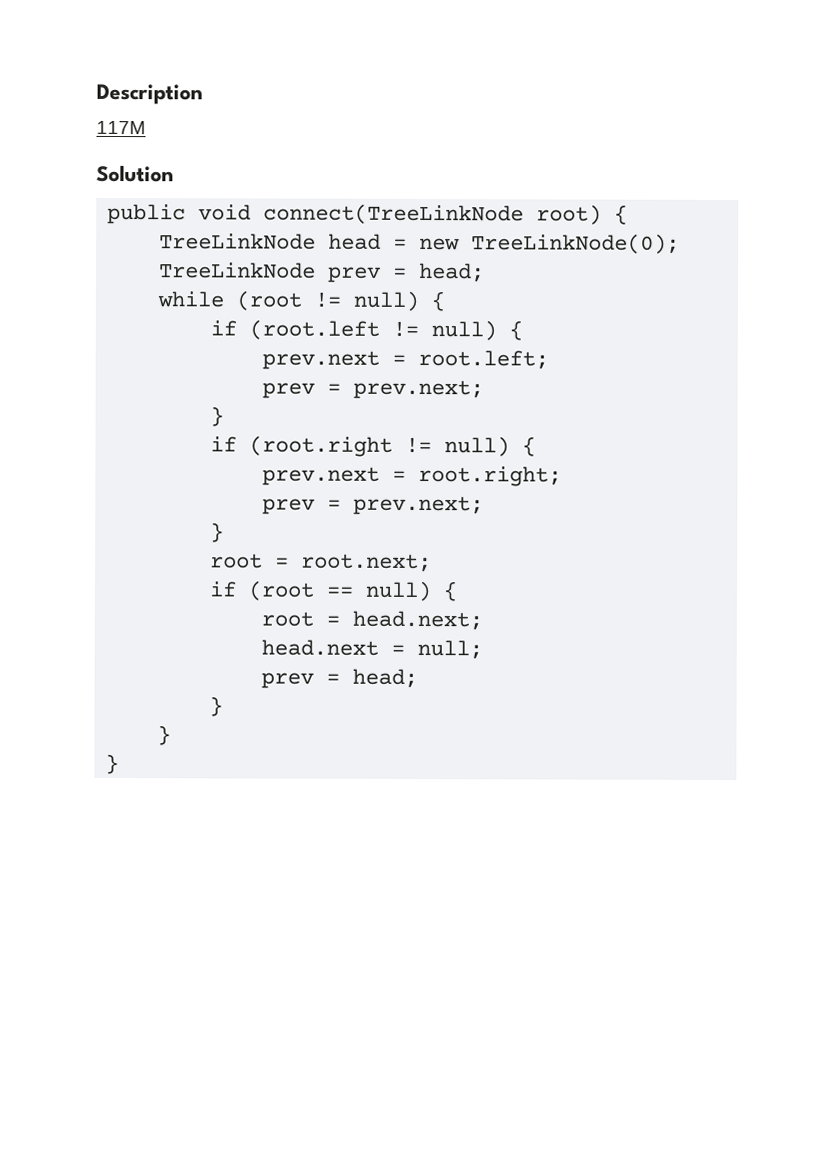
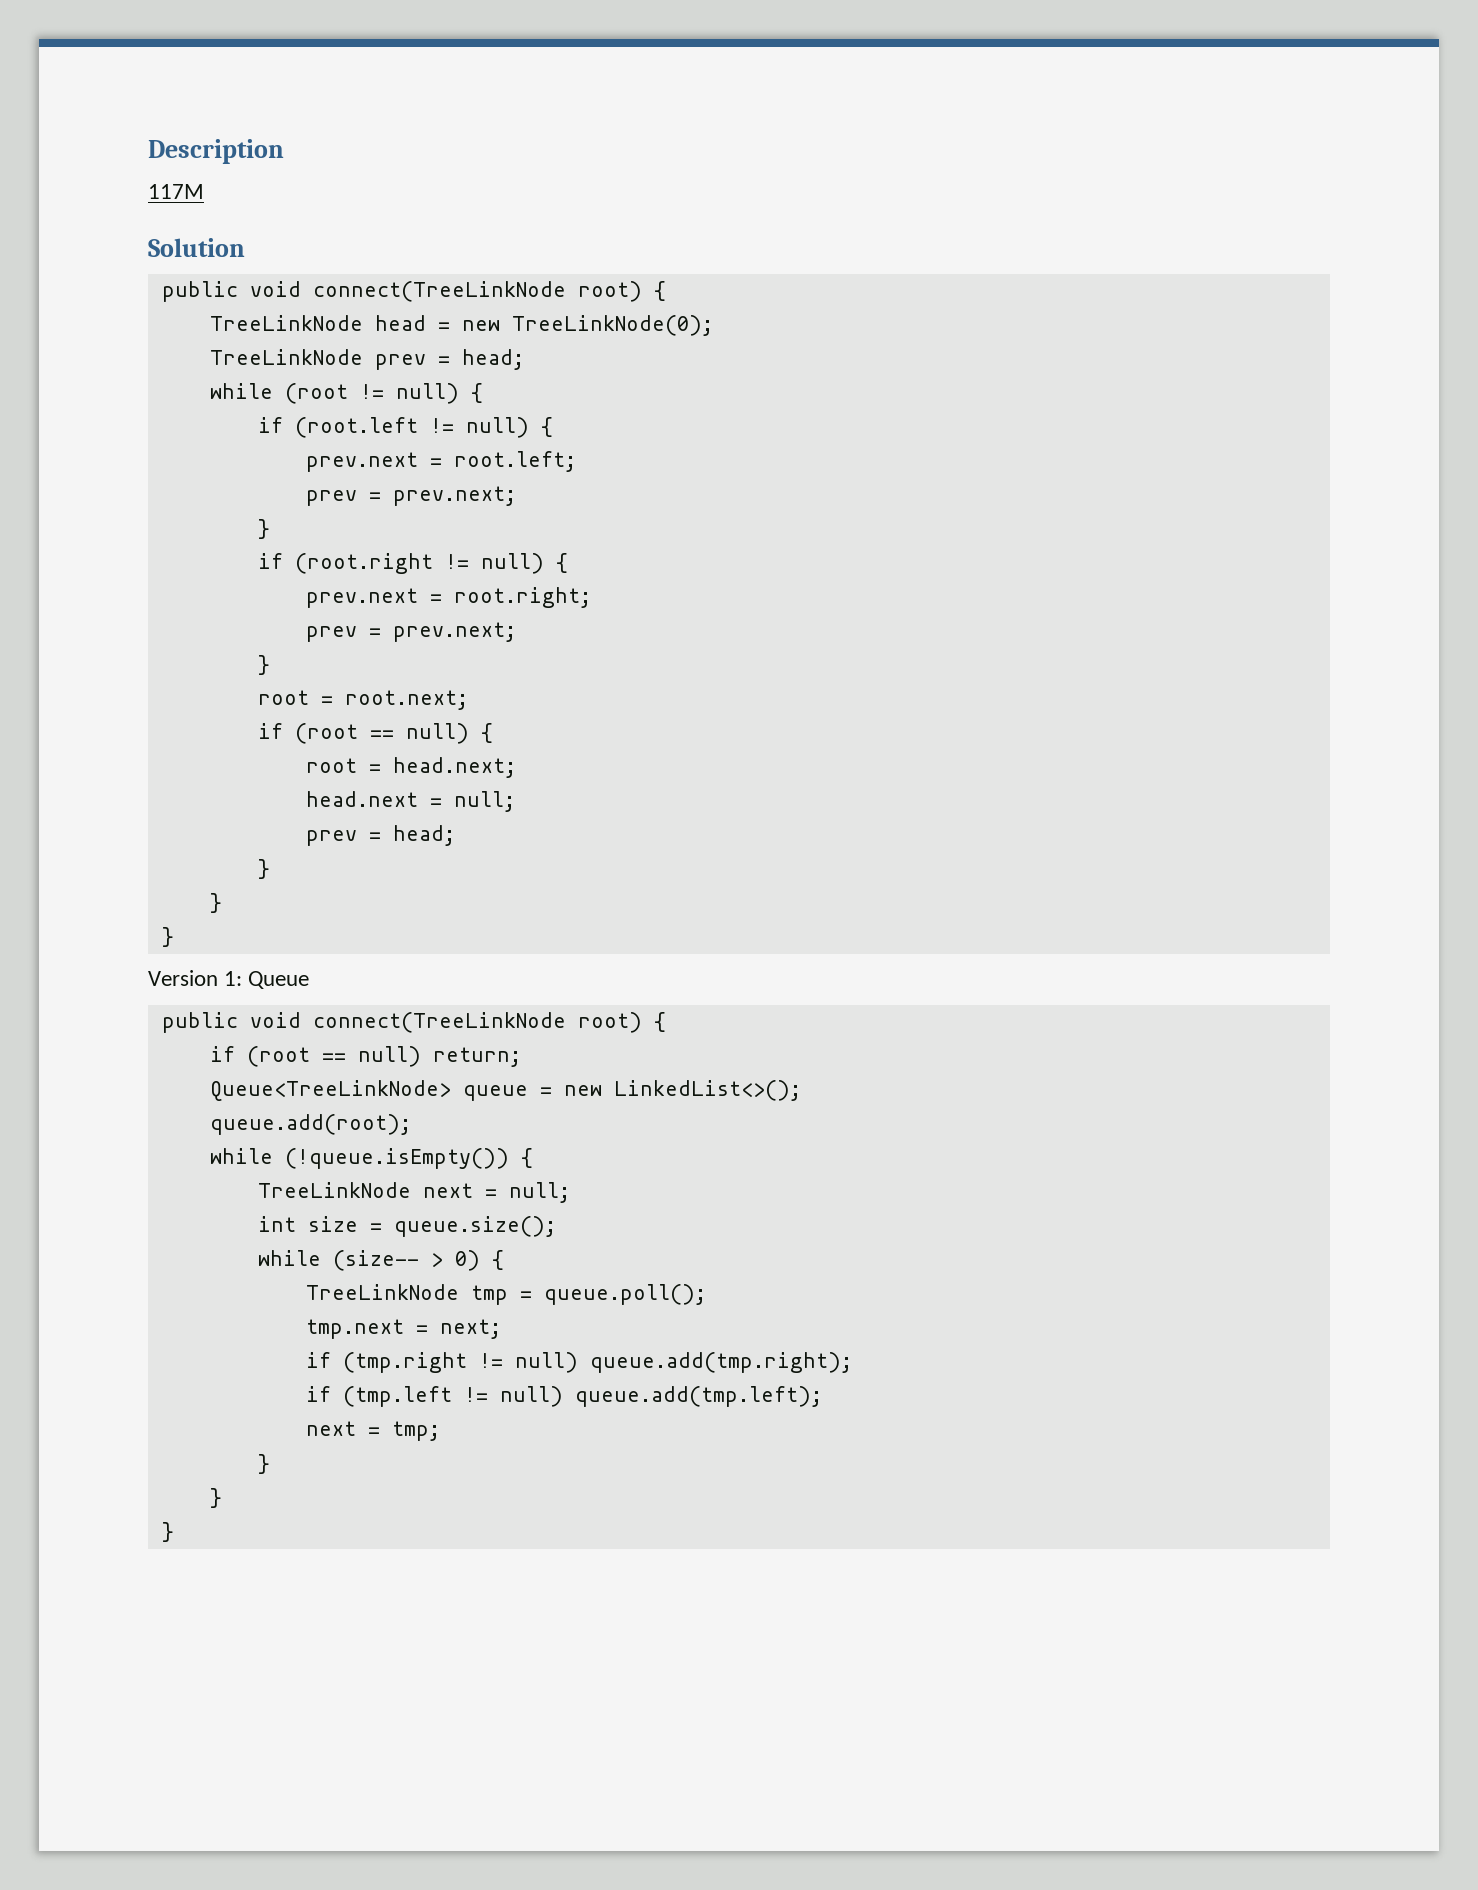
+ Version 1: Queue
+ public void connect(TreeLinkNode root) {
+ if (root == null) return;
+ Queue<TreeLinkNode> queue = new LinkedList<>();
+ queue.add(root);
+ while (!queue.isEmpty()) {
+ TreeLinkNode next = null;
+ int size = queue.size();
+ while (size-- > 0) {
+ TreeLinkNode tmp = queue.poll();
+ tmp.next = next;
+ if (tmp.right != null) queue.add(tmp.right);
+ if (tmp.left != null) queue.add(tmp.left);
+ next = tmp;
+ }
+ }
+ }

